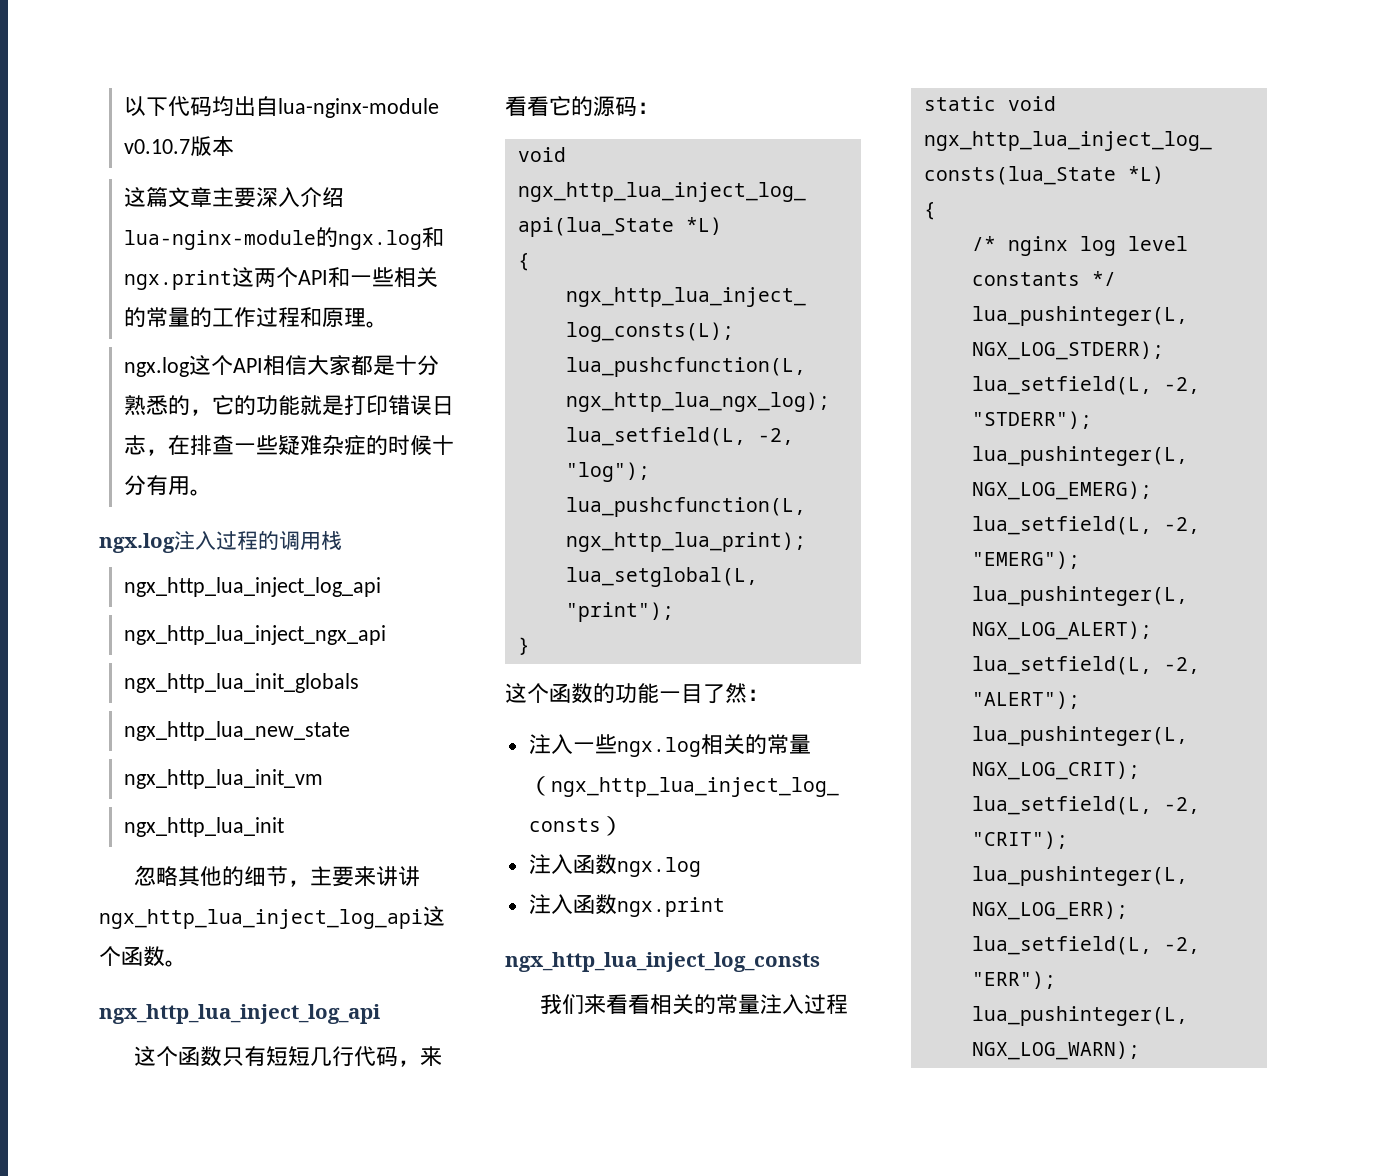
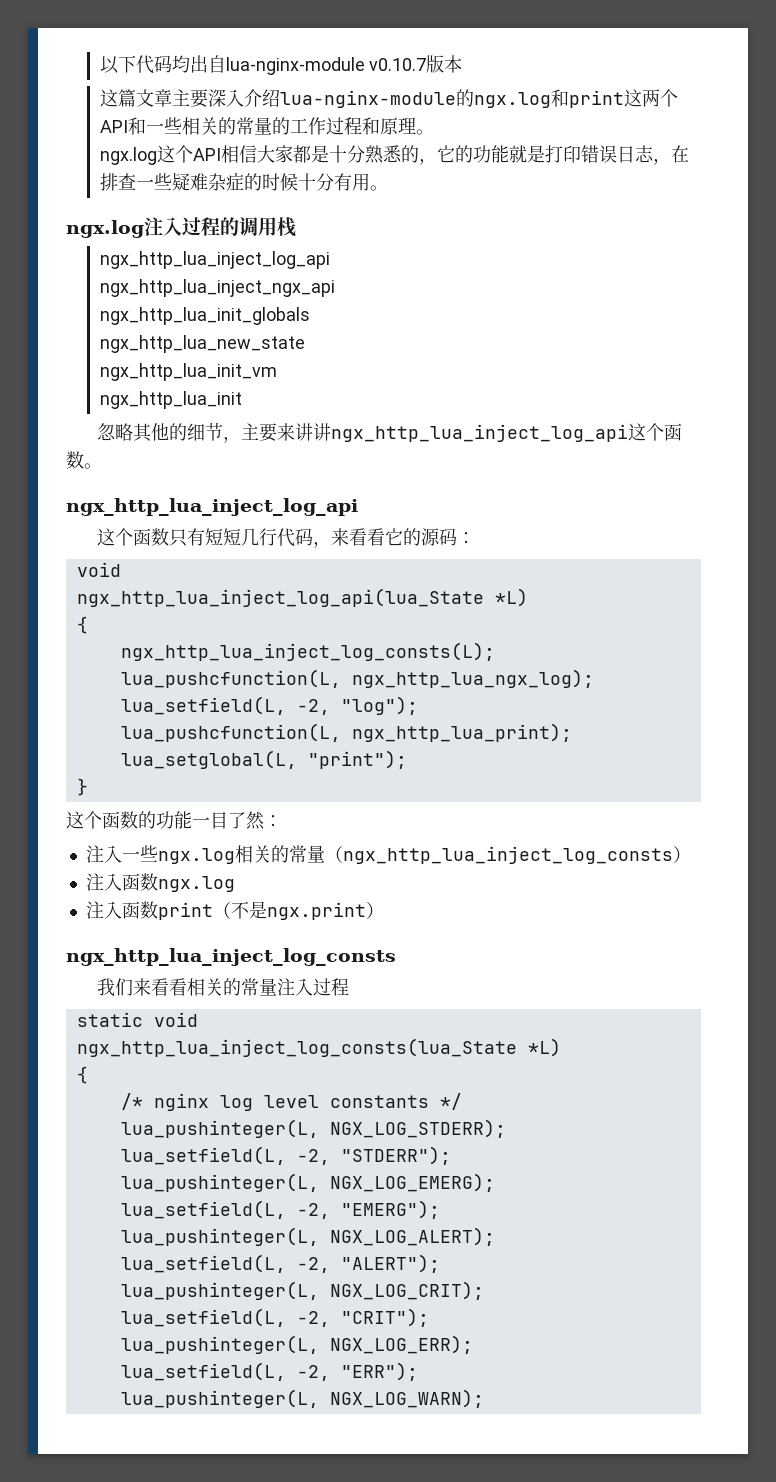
- 这篇文章主要深入介绍lua-nginx-module的ngx.log和ngx.print这两个API和一些相关的常量的工作过程和原理。
+ 这篇文章主要深入介绍lua-nginx-module的ngx.log和print这两个API和一些相关的常量的工作过程和原理。
- 注入函数ngx.print
+ 注入函数print（不是ngx.print）

